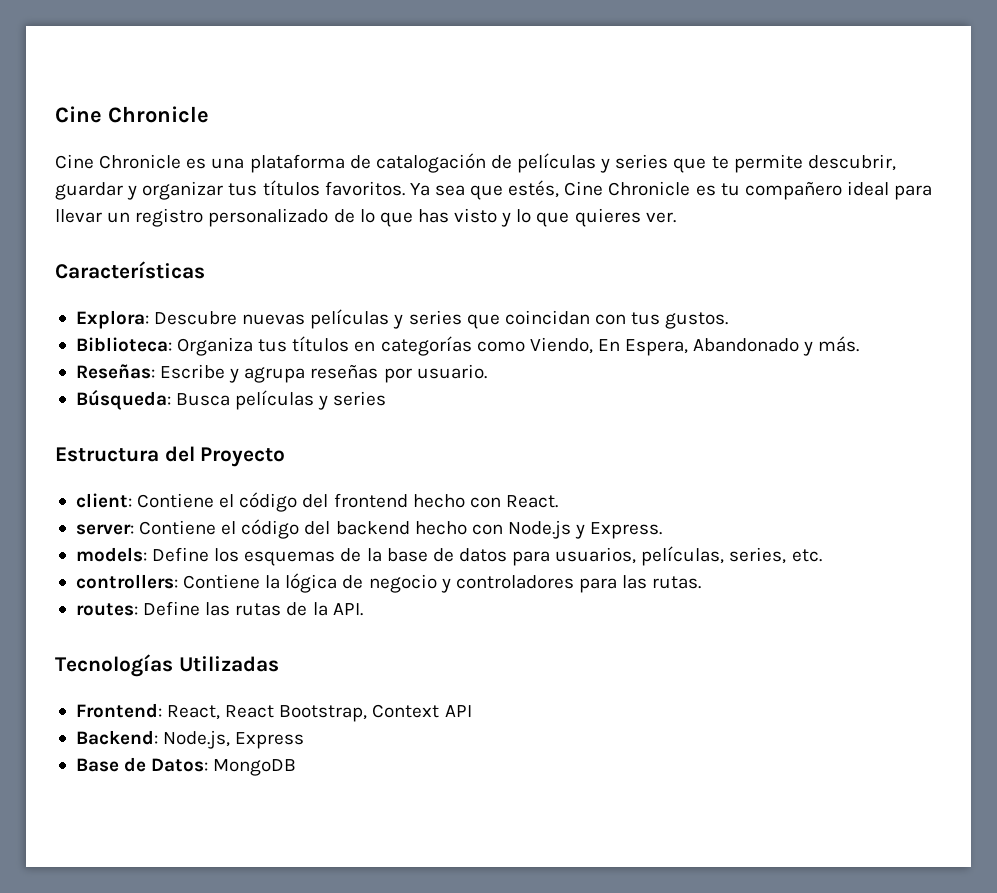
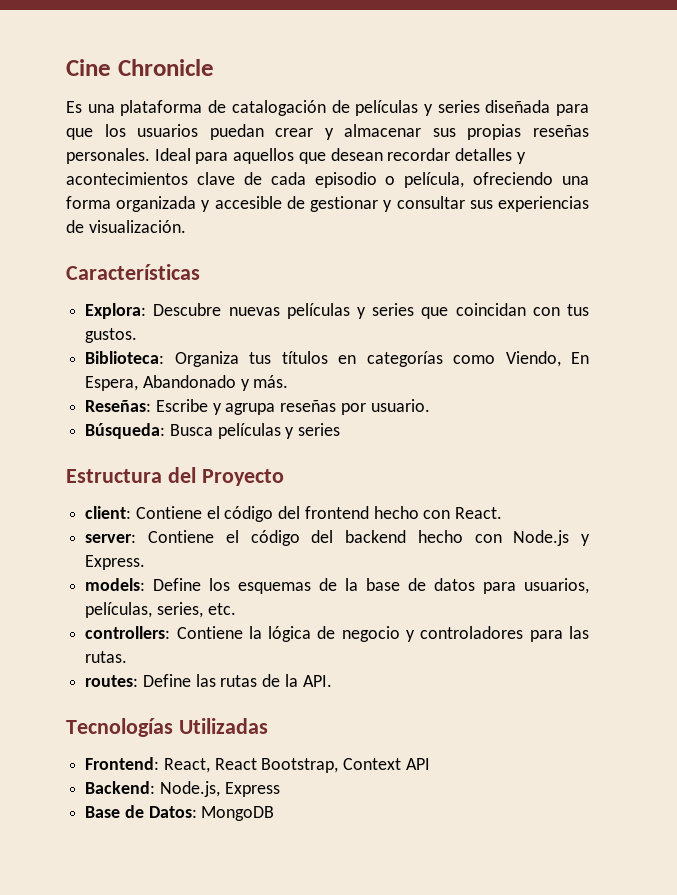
- Cine Chronicle es una plataforma de catalogación de películas y series que te permite descubrir, guardar y organizar tus títulos favoritos. Ya sea que estés, Cine Chronicle es tu compañero ideal para llevar un registro personalizado de lo que has visto y lo que quieres ver.
+ Es una plataforma de catalogación de películas y series diseñada para que los usuarios puedan crear y almacenar sus propias reseñas personales. Ideal para aquellos que desean recordar detalles y acontecimientos clave de cada episodio o película, ofreciendo una forma organizada y accesible de gestionar y consultar sus experiencias de visualización.

